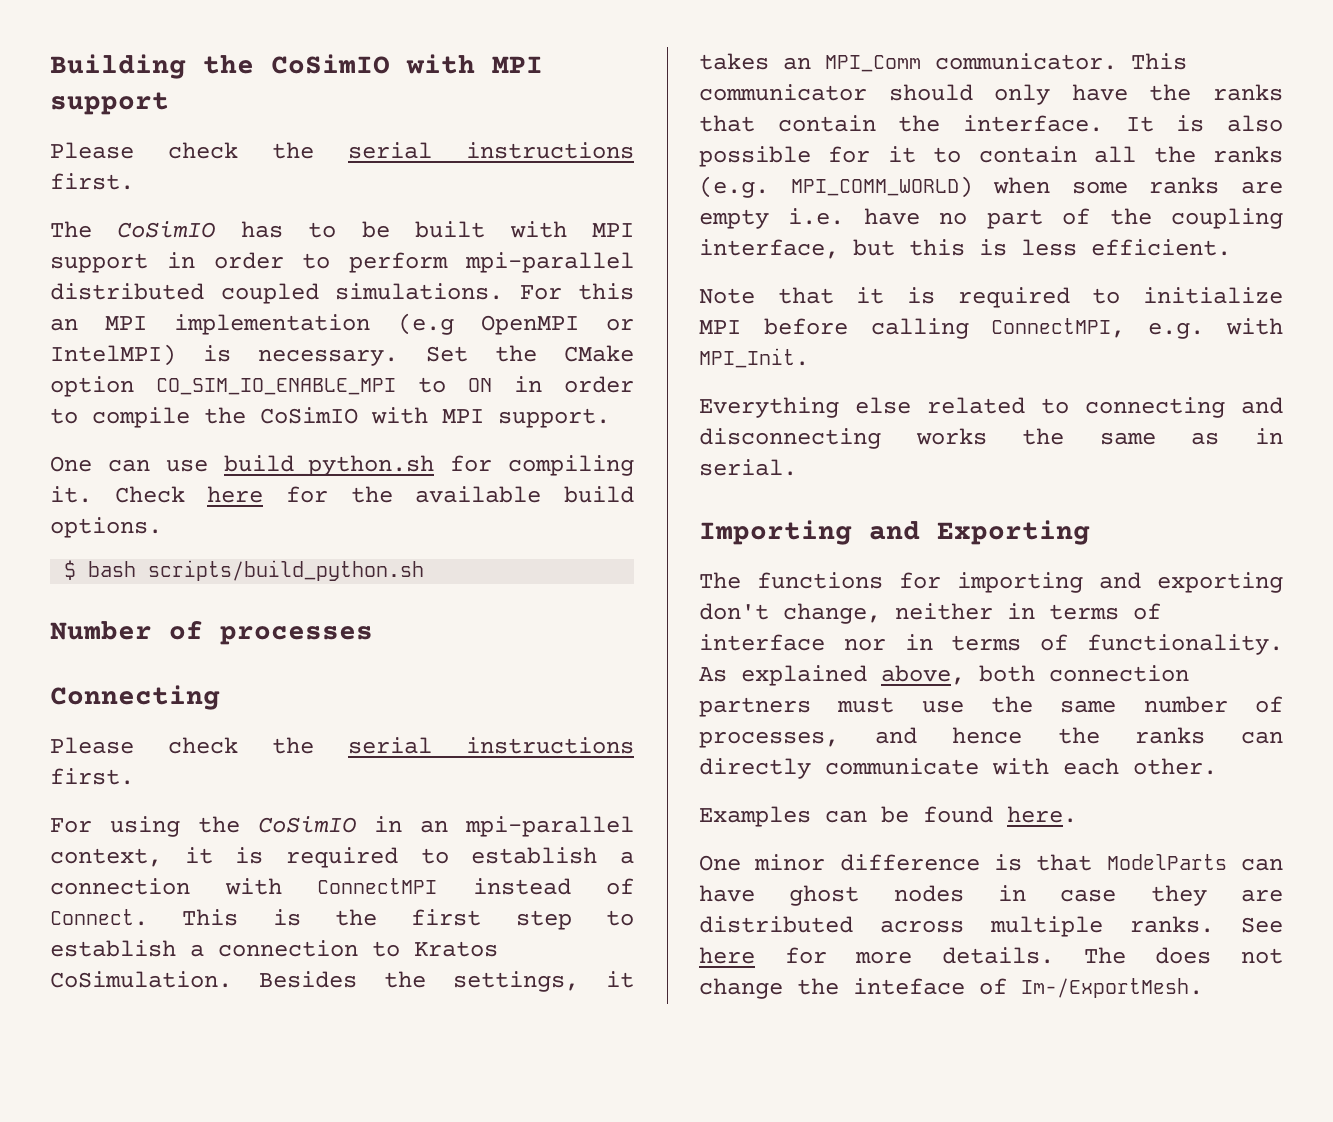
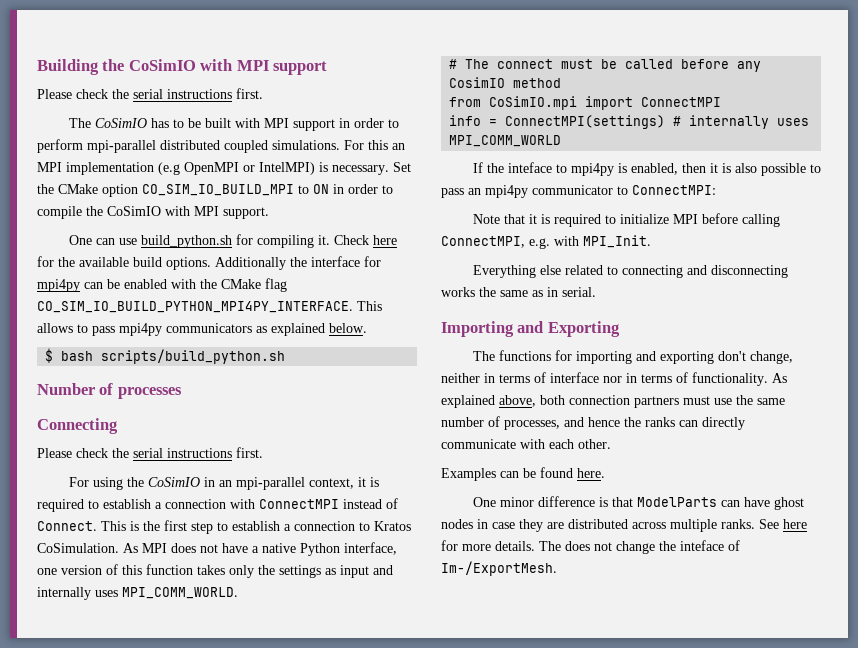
- Set the CMake option CO_SIM_IO_ENABLE_MPI to ON in order to compile the CoSimIO with MPI support.
+ Set the CMake option CO_SIM_IO_BUILD_MPI to ON in order to compile the CoSimIO with MPI support.
+ Additionally the interface for mpi4py can be enabled with the CMake flag CO_SIM_IO_BUILD_PYTHON_MPI4PY_INTERFACE. This allows to pass mpi4py communicators as explained below.
- Besides the settings, it takes an MPI_Comm communicator. This communicator should only have the ranks that contain the interface. It is also possible for it to contain all the ranks (e.g. MPI_COMM_WORLD) when some ranks are empty i.e. have no part of the coupling interface, but this is less efficient.
+ As MPI does not have a native Python interface, one version of this function takes only the settings as input and internally uses MPI_COMM_WORLD.
+ # The connect must be called before any CosimIO method
+ from CoSimIO.mpi import ConnectMPI
+ info = ConnectMPI(settings) # internally uses MPI_COMM_WORLD
+ If the inteface to mpi4py is enabled, then it is also possible to pass an mpi4py communicator to ConnectMPI:

